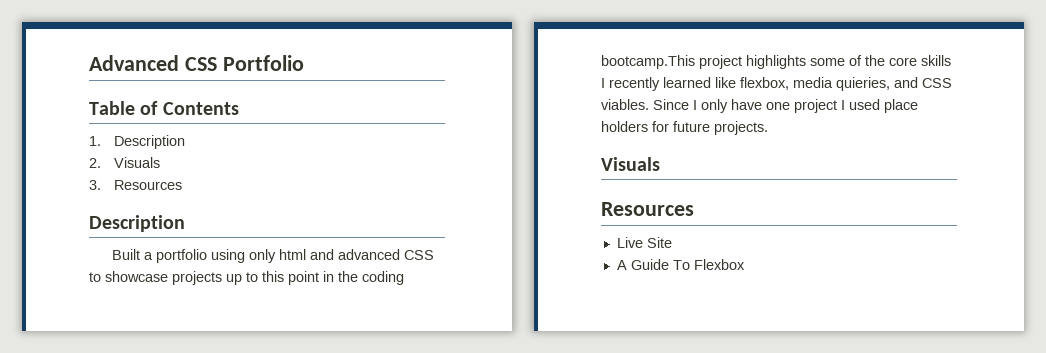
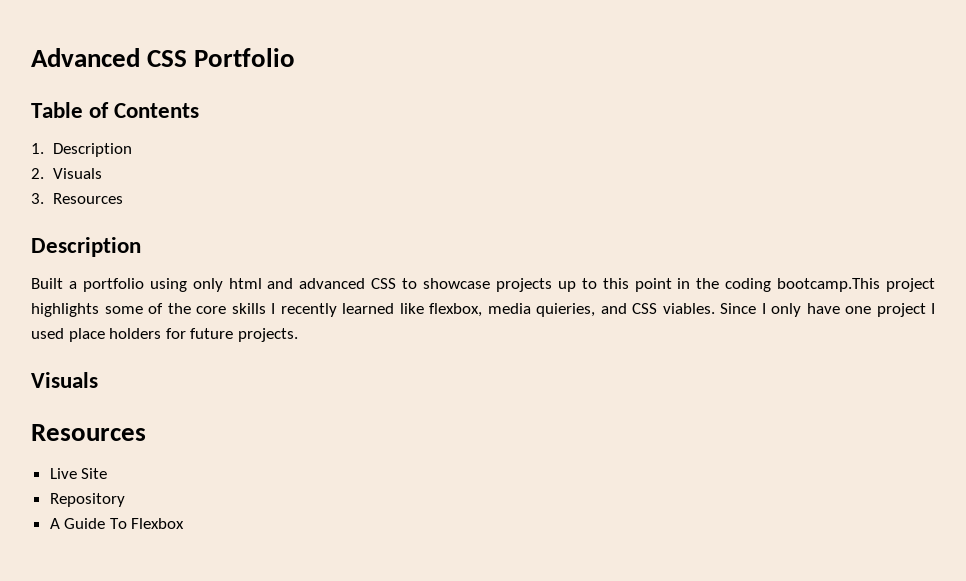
+ Repository

